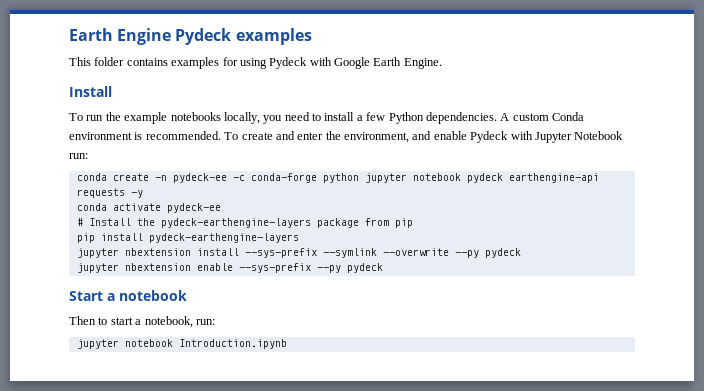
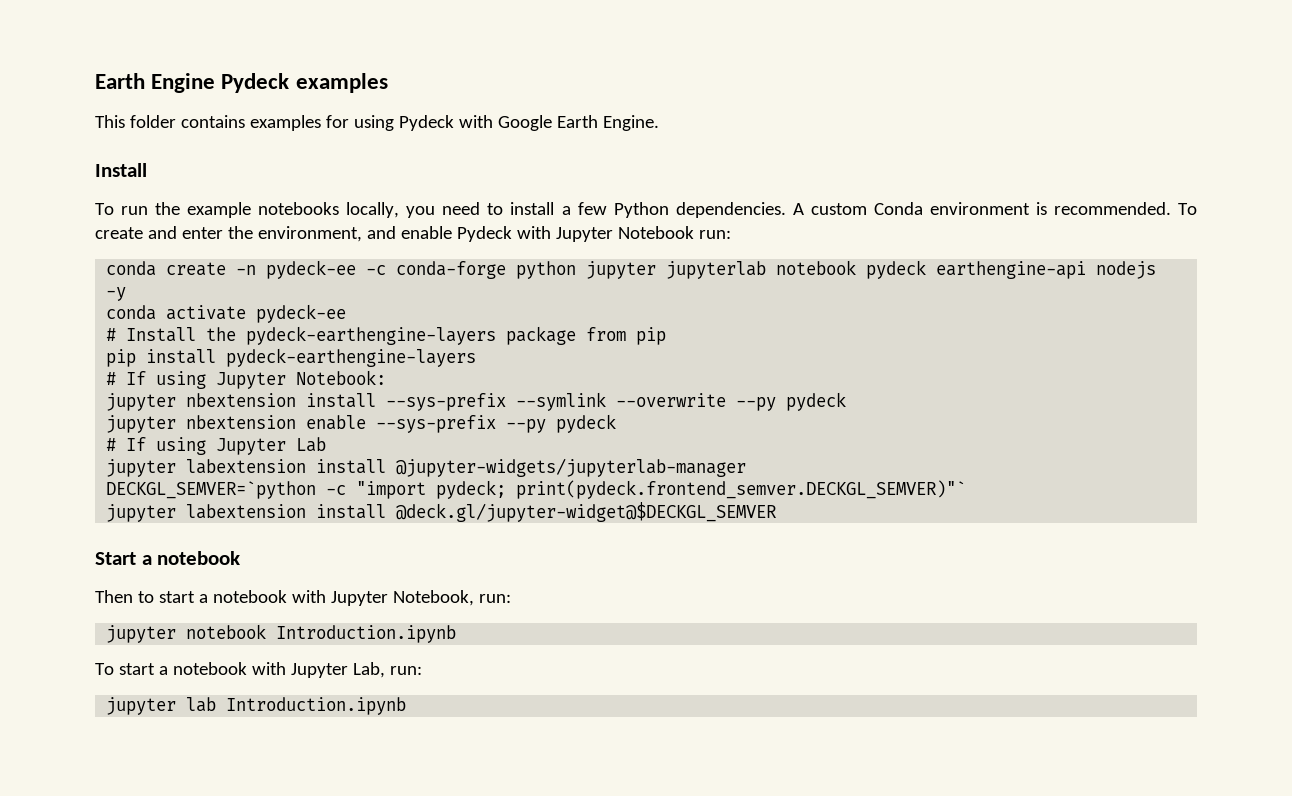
- conda create -n pydeck-ee -c conda-forge python jupyter notebook pydeck earthengine-api requests -y
+ conda create -n pydeck-ee -c conda-forge python jupyter jupyterlab notebook pydeck earthengine-api nodejs -y
+ # If using Jupyter Notebook:
+ # If using Jupyter Lab
+ jupyter labextension install @jupyter-widgets/jupyterlab-manager
+ DECKGL_SEMVER=`python -c "import pydeck; print(pydeck.frontend_semver.DECKGL_SEMVER)"`
+ jupyter labextension install @deck.gl/jupyter-widget@$DECKGL_SEMVER
- Then to start a notebook, run:
+ Then to start a notebook with Jupyter Notebook, run:
+ To start a notebook with Jupyter Lab, run:
+ jupyter lab Introduction.ipynb

